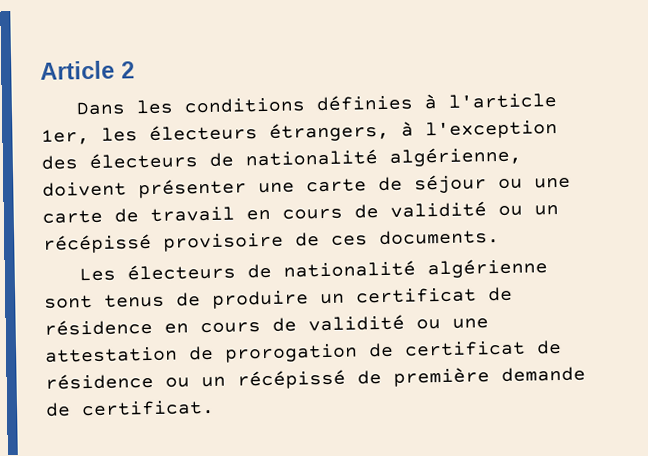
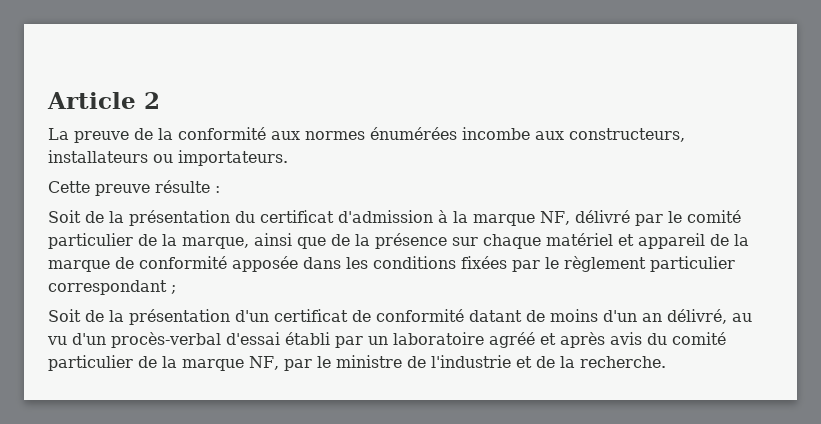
- Dans les conditions définies à l'article 1er, les électeurs étrangers, à l'exception des électeurs de nationalité algérienne, doivent présenter une carte de séjour ou une carte de travail en cours de validité ou un récépissé provisoire de ces documents.
- Les électeurs de nationalité algérienne sont tenus de produire un certificat de résidence en cours de validité ou une attestation de prorogation de certificat de résidence ou un récépissé de première demande de certificat.
+ La preuve de la conformité aux normes énumérées incombe aux constructeurs, installateurs ou importateurs.
+ Cette preuve résulte :
+ Soit de la présentation du certificat d'admission à la marque NF, délivré par le comité particulier de la marque, ainsi que de la présence sur chaque matériel et appareil de la marque de conformité apposée dans les conditions fixées par le règlement particulier correspondant ;
+ Soit de la présentation d'un certificat de conformité datant de moins d'un an délivré, au vu d'un procès-verbal d'essai établi par un laboratoire agréé et après avis du comité particulier de la marque NF, par le ministre de l'industrie et de la recherche.

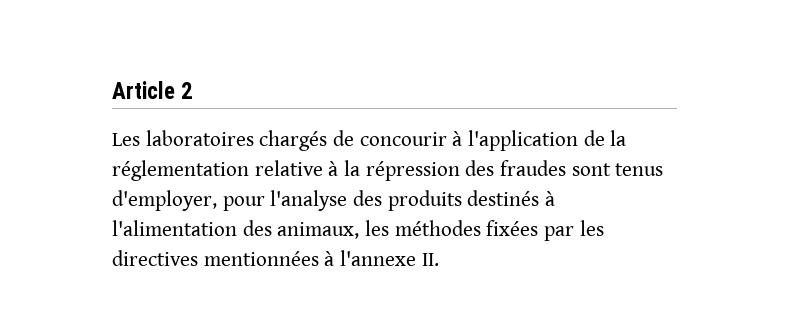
- La preuve de la conformité aux normes énumérées incombe aux constructeurs, installateurs ou importateurs.
- Cette preuve résulte :
- Soit de la présentation du certificat d'admission à la marque NF, délivré par le comité particulier de la marque, ainsi que de la présence sur chaque matériel et appareil de la marque de conformité apposée dans les conditions fixées par le règlement particulier correspondant ;
- Soit de la présentation d'un certificat de conformité datant de moins d'un an délivré, au vu d'un procès-verbal d'essai établi par un laboratoire agréé et après avis du comité particulier de la marque NF, par le ministre de l'industrie et de la recherche.
+ Les laboratoires chargés de concourir à l'application de la réglementation relative à la répression des fraudes sont tenus d'employer, pour l'analyse des produits destinés à l'alimentation des animaux, les méthodes fixées par les directives mentionnées à l'annexe II.

